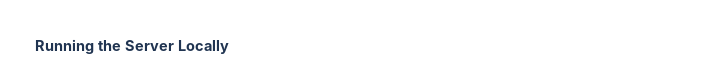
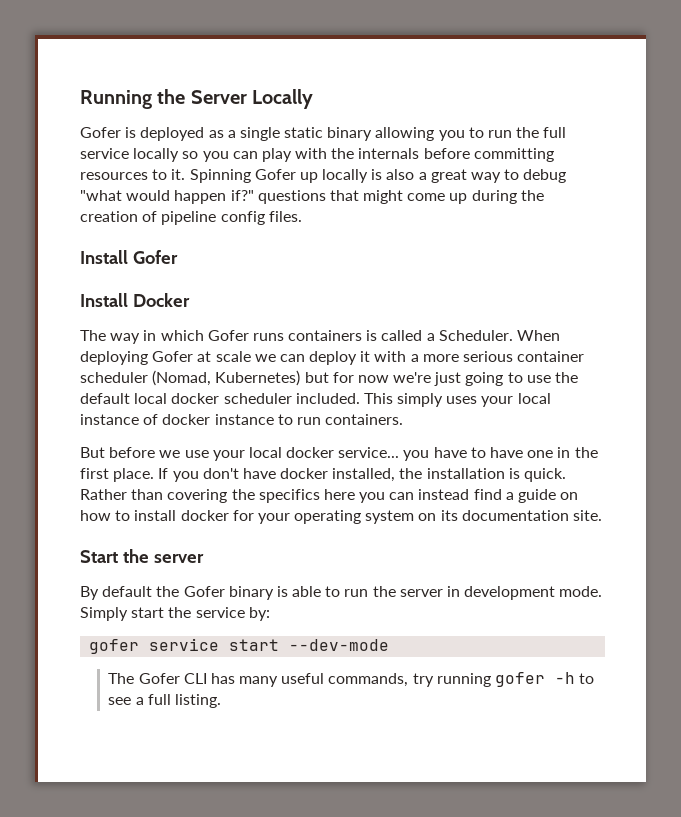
+ Gofer is deployed as a single static binary allowing you to run the full service locally so you can play with the internals before committing resources to it. Spinning Gofer up locally is also a great way to debug "what would happen if?" questions that might come up during the creation of pipeline config files.
+ Install Gofer
+ Install Docker
+ The way in which Gofer runs containers is called a Scheduler. When deploying Gofer at scale we can deploy it with a more serious container scheduler (Nomad, Kubernetes) but for now we're just going to use the default local docker scheduler included. This simply uses your local instance of docker instance to run containers.
+ But before we use your local docker service... you have to have one in the first place. If you don't have docker installed, the installation is quick. Rather than covering the specifics here you can instead find a guide on how to install docker for your operating system on its documentation site.
+ Start the server
+ By default the Gofer binary is able to run the server in development mode. Simply start the service by:
+ gofer service start --dev-mode
+ The Gofer CLI has many useful commands, try running gofer -h to see a full listing.

